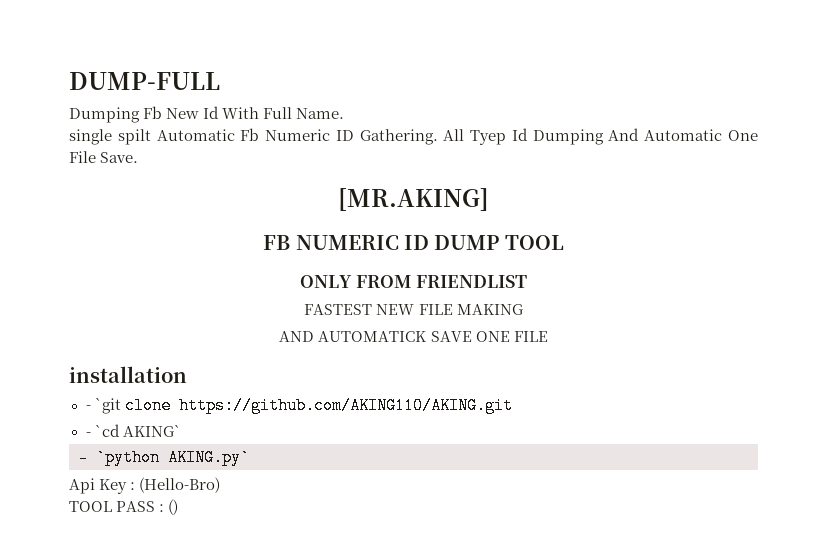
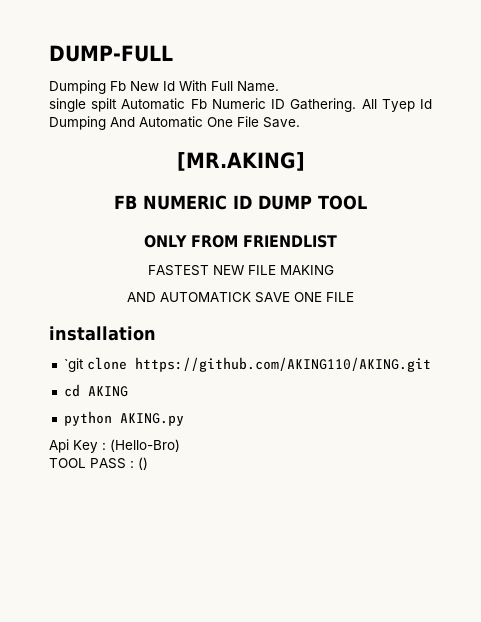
- - `git clone https://github.com/AKING110/AKING.git
+ `git clone https://github.com/AKING110/AKING.git
- - `cd AKING`
- - `python AKING.py`
+ cd AKING
+ python AKING.py

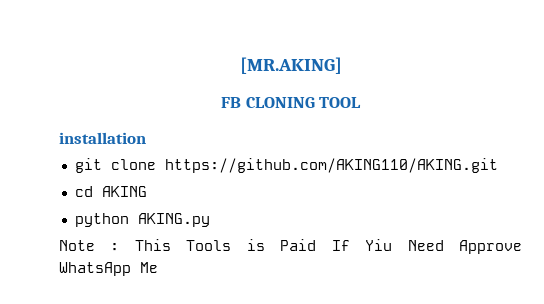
- DUMP-FULL
- Dumping Fb New Id With Full Name.
- single spilt Automatic Fb Numeric ID Gathering. All Tyep Id Dumping And Automatic One File Save.
  [MR.AKING]
- FB NUMERIC ID DUMP TOOL
- ONLY FROM FRIENDLIST
- FASTEST NEW FILE MAKING
- AND AUTOMATICK SAVE ONE FILE
+ FB CLONING TOOL
- `git clone https://github.com/AKING110/AKING.git
+ git clone https://github.com/AKING110/AKING.git
- Api Key : (Hello-Bro)
- TOOL PASS : ()
+ Note : This Tools is Paid If Yiu Need Approve WhatsApp Me

